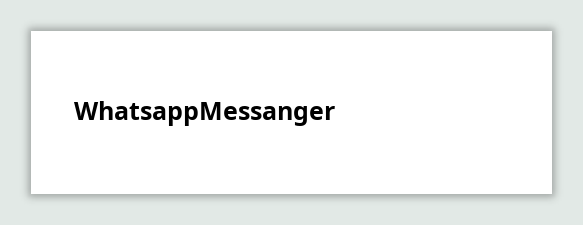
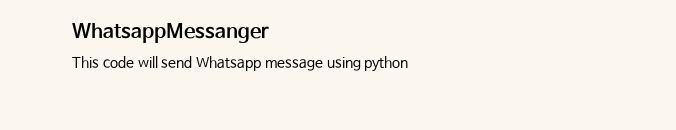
+ This code will send Whatsapp message using python

